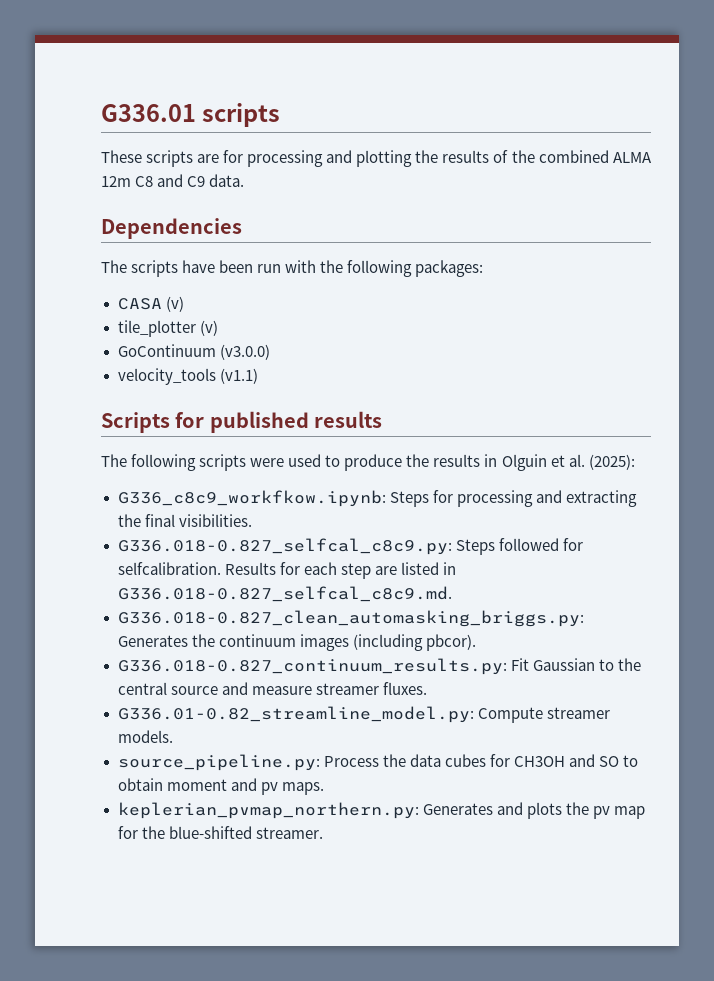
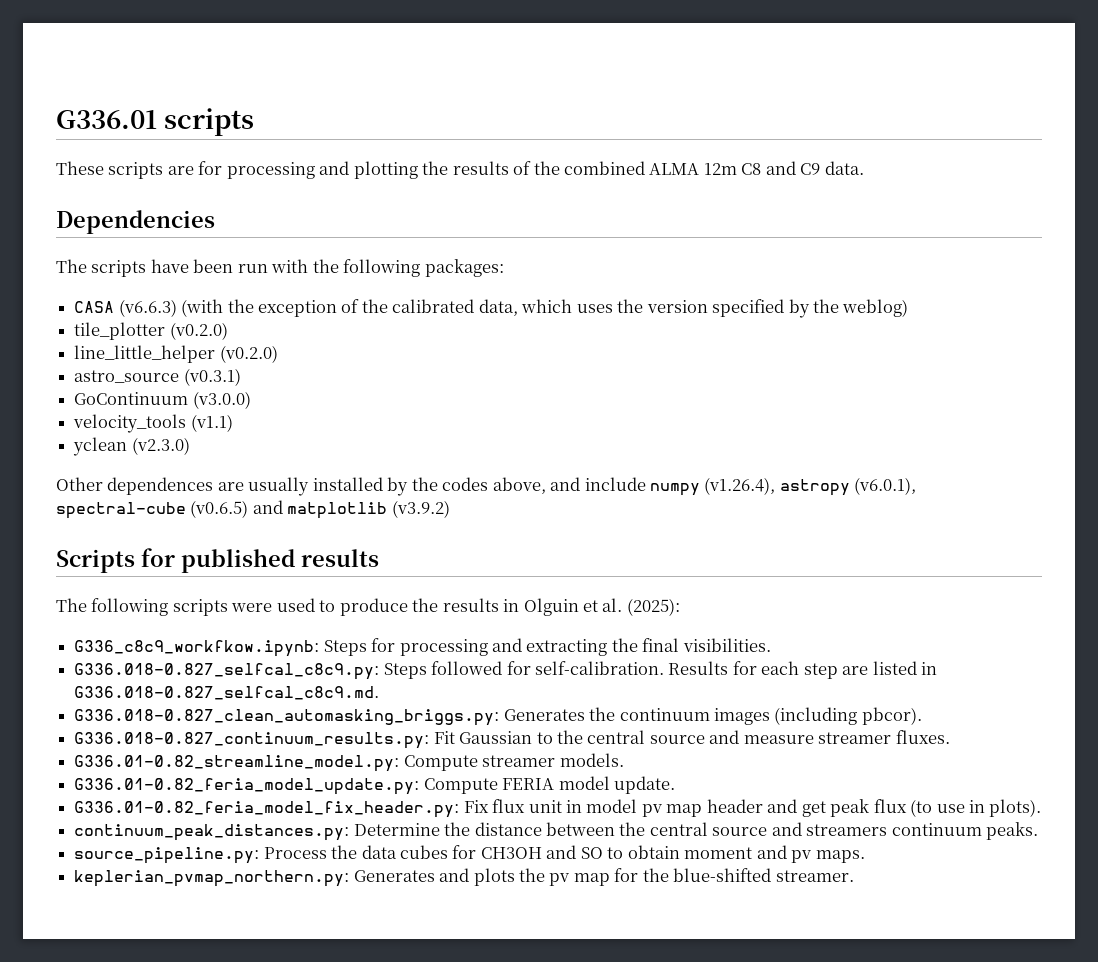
- CASA (v)
- tile_plotter (v)
+ CASA (v6.6.3) (with the exception of the calibrated data, which uses the version specified by the weblog)
+ tile_plotter (v0.2.0)
+ line_little_helper (v0.2.0)
+ astro_source (v0.3.1)
  GoContinuum (v3.0.0)
  velocity_tools (v1.1)
+ yclean (v2.3.0)
+ Other dependences are usually installed by the codes above, and include numpy (v1.26.4), astropy (v6.0.1), spectral-cube (v0.6.5) and matplotlib (v3.9.2)
- G336.018-0.827_selfcal_c8c9.py: Steps followed for selfcalibration.
+ G336.018-0.827_selfcal_c8c9.py: Steps followed for self-calibration.
+ G336.01-0.82_feria_model_update.py: Compute FERIA model update.
+ G336.01-0.82_feria_model_fix_header.py: Fix flux unit in model pv map header and get peak flux (to use in plots).
+ continuum_peak_distances.py: Determine the distance between the central source and streamers continuum peaks.

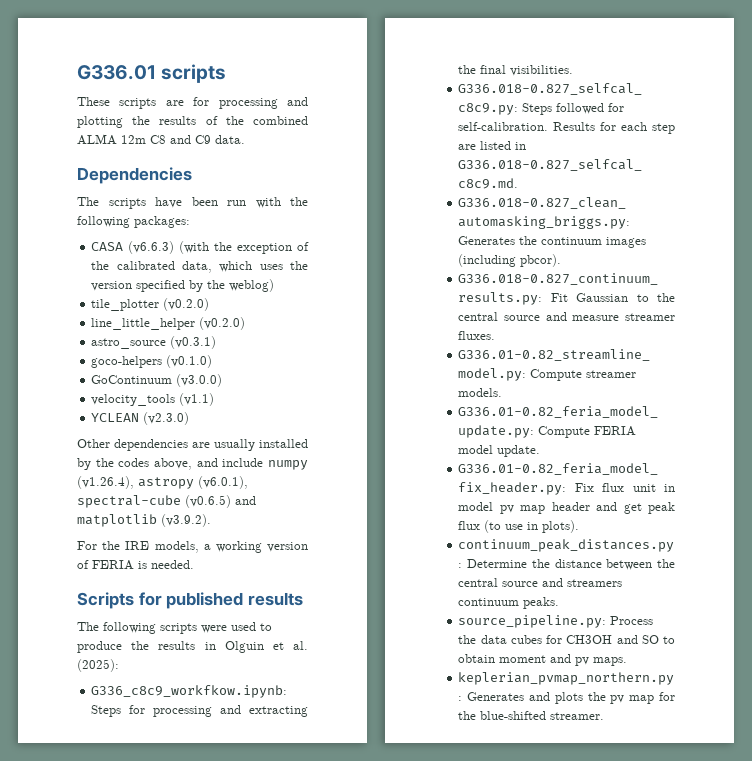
+ goco-helpers (v0.1.0)
- yclean (v2.3.0)
+ YCLEAN (v2.3.0)
- Other dependences are usually installed by the codes above, and include numpy (v1.26.4), astropy (v6.0.1), spectral-cube (v0.6.5) and matplotlib (v3.9.2)
+ Other dependencies are usually installed by the codes above, and include numpy (v1.26.4), astropy (v6.0.1), spectral-cube (v0.6.5) and matplotlib (v3.9.2).
+ For the IRE models, a working version of FERIA is needed.

